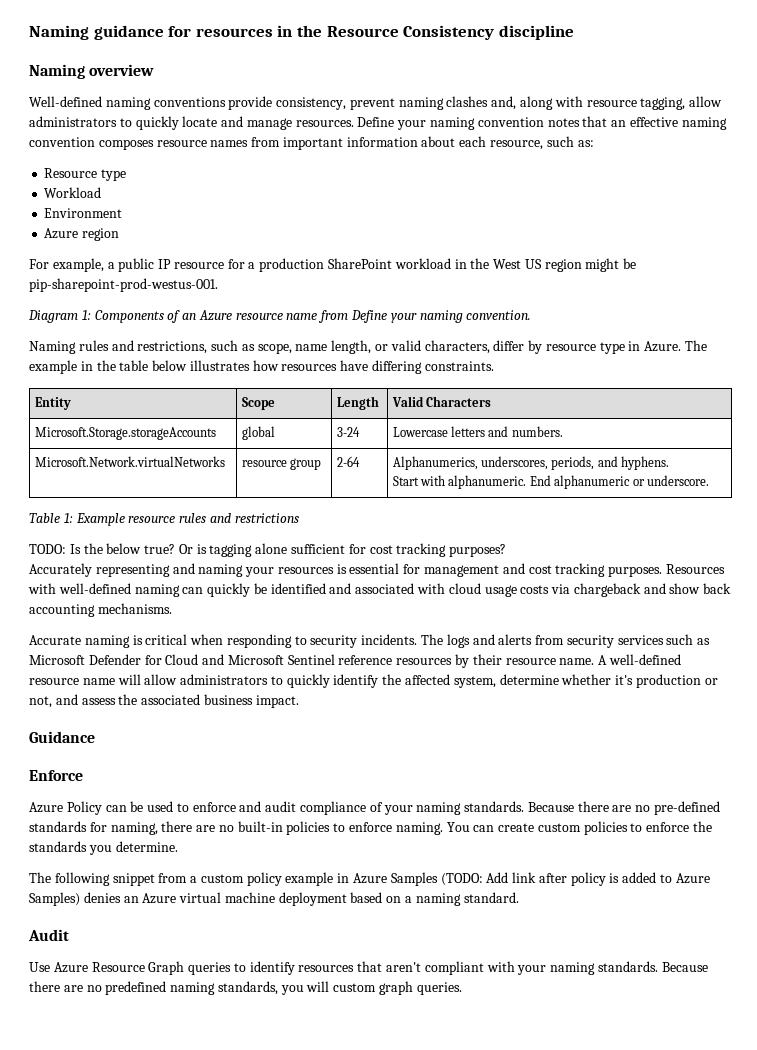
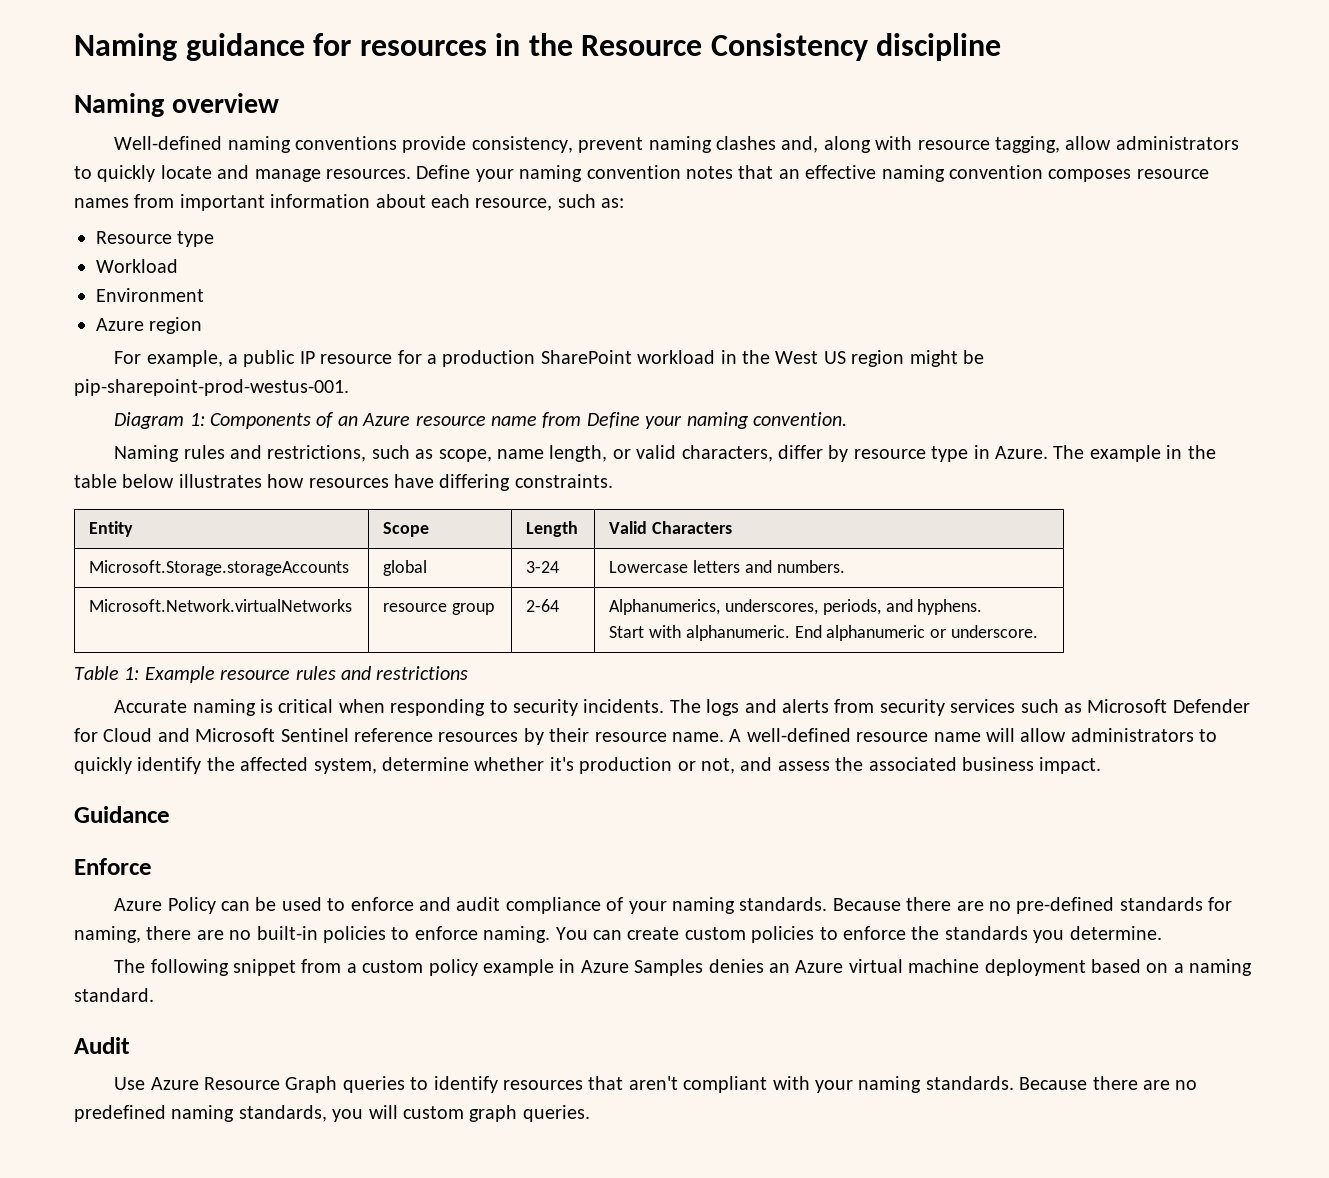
- TODO: Is the below true? Or is tagging alone sufficient for cost tracking purposes?
- Accurately representing and naming your resources is essential for management and cost tracking purposes. Resources with well-defined naming can quickly be identified and associated with cloud usage costs via chargeback and show back accounting mechanisms.
- The following snippet from a custom policy example in Azure Samples (TODO: Add link after policy is added to Azure Samples) denies an Azure virtual machine deployment based on a naming standard.
+ The following snippet from a custom policy example in Azure Samples denies an Azure virtual machine deployment based on a naming standard.

